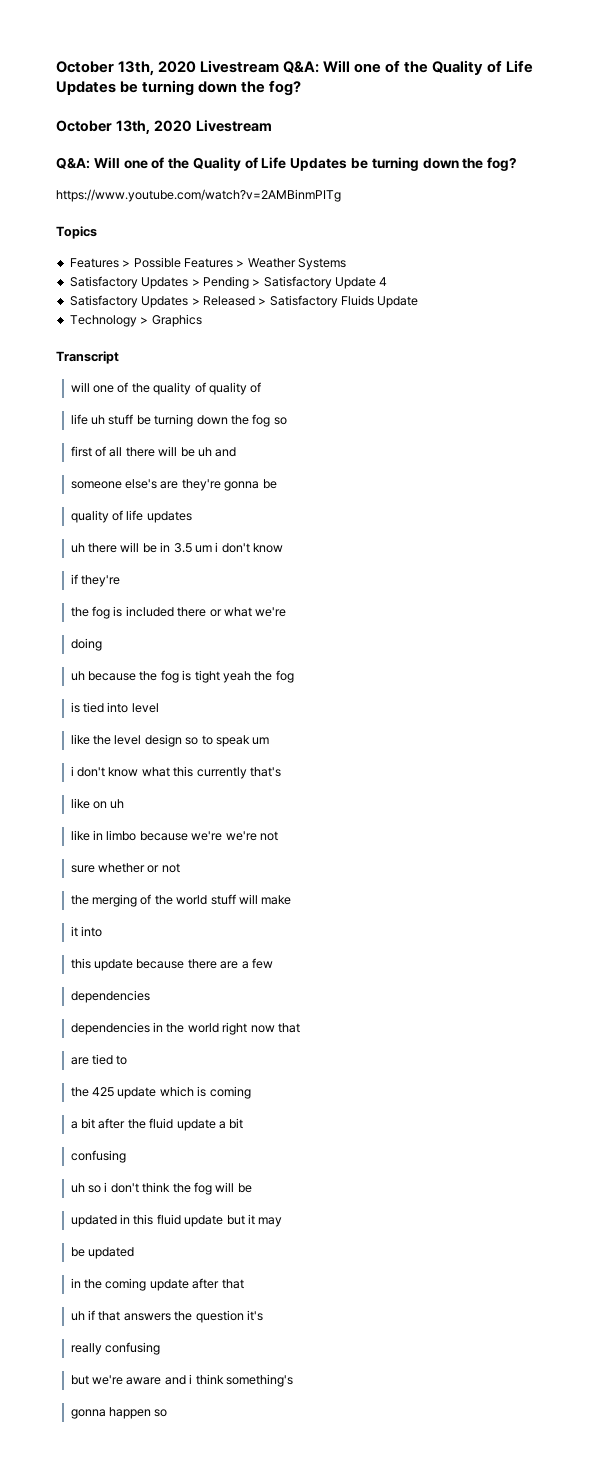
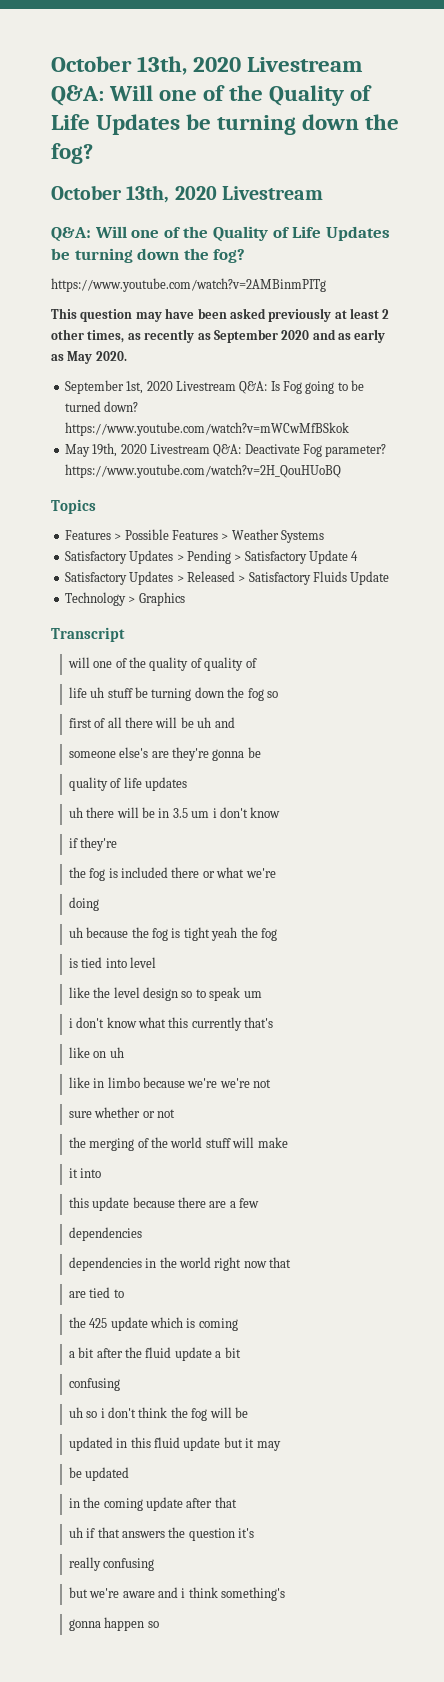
+ This question may have been asked previously at least 2 other times, as recently as September 2020 and as early as May 2020.
+ September 1st, 2020 Livestream Q&A: Is Fog going to be turned down? https://www.youtube.com/watch?v=mWCwMfBSkok
+ May 19th, 2020 Livestream Q&A: Deactivate Fog parameter? https://www.youtube.com/watch?v=2H_QouHUoBQ

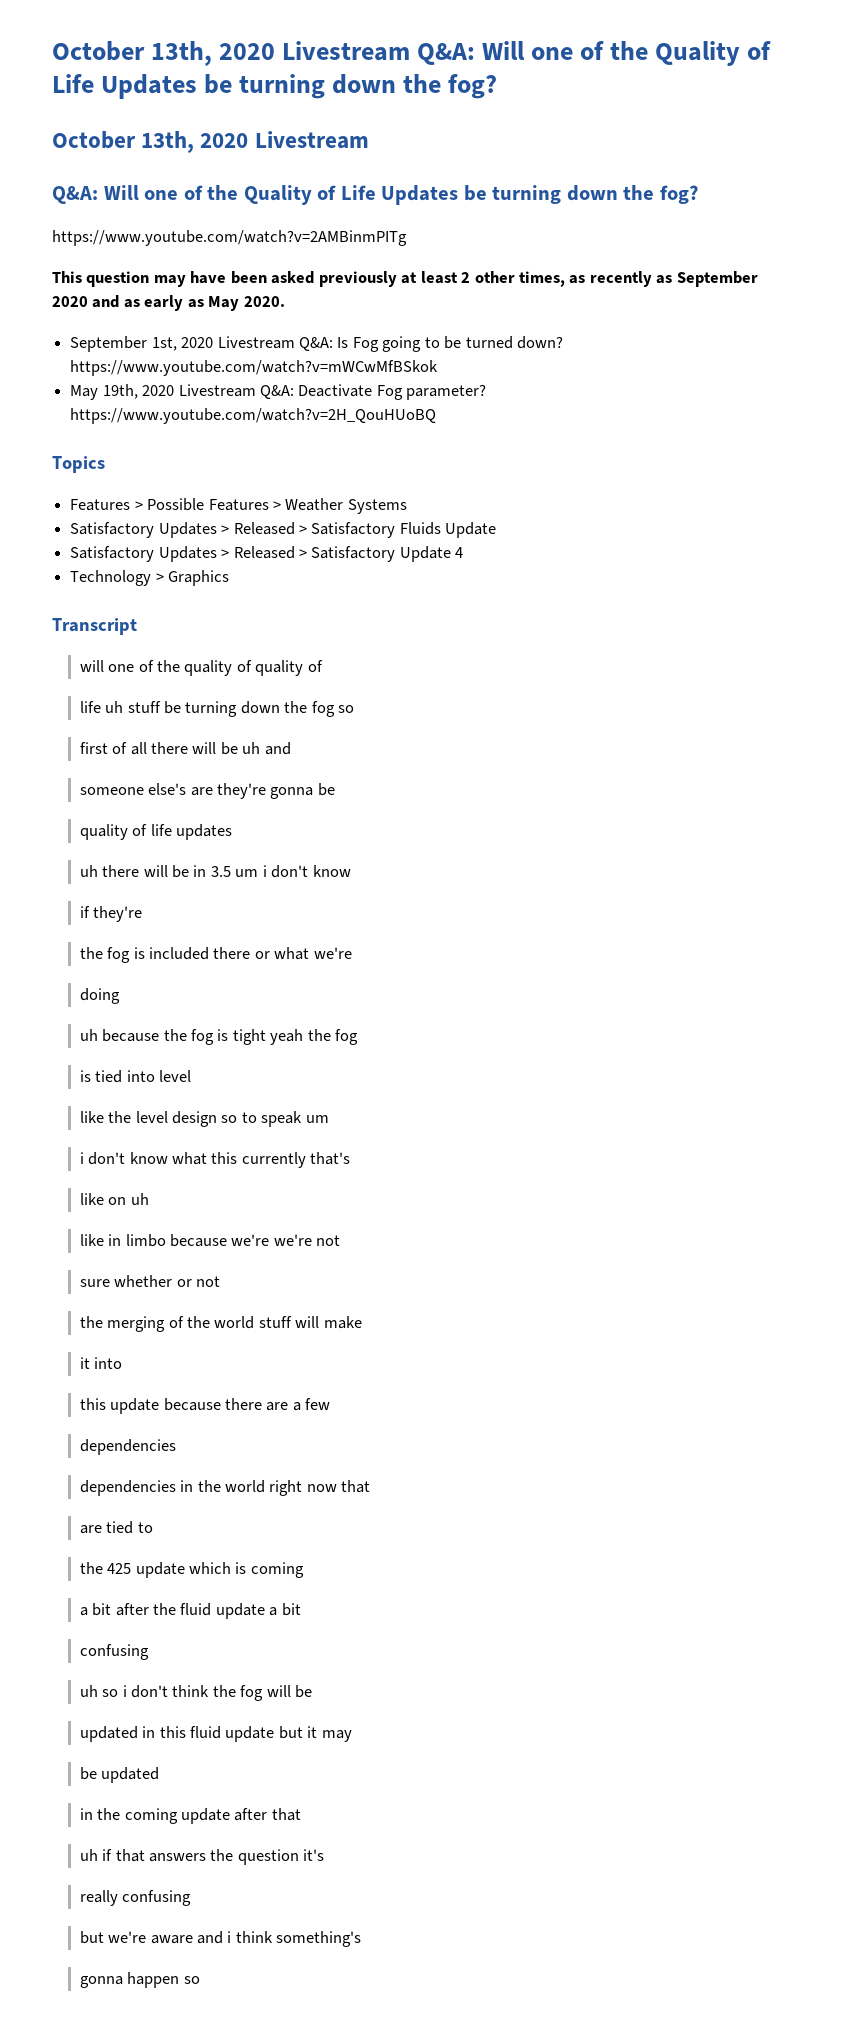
- Satisfactory Updates > Pending > Satisfactory Update 4
  Satisfactory Updates > Released > Satisfactory Fluids Update
+ Satisfactory Updates > Released > Satisfactory Update 4

